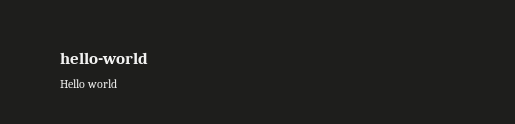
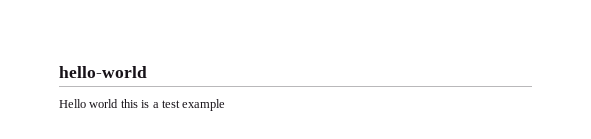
- Hello world
+ Hello world this is a test example

